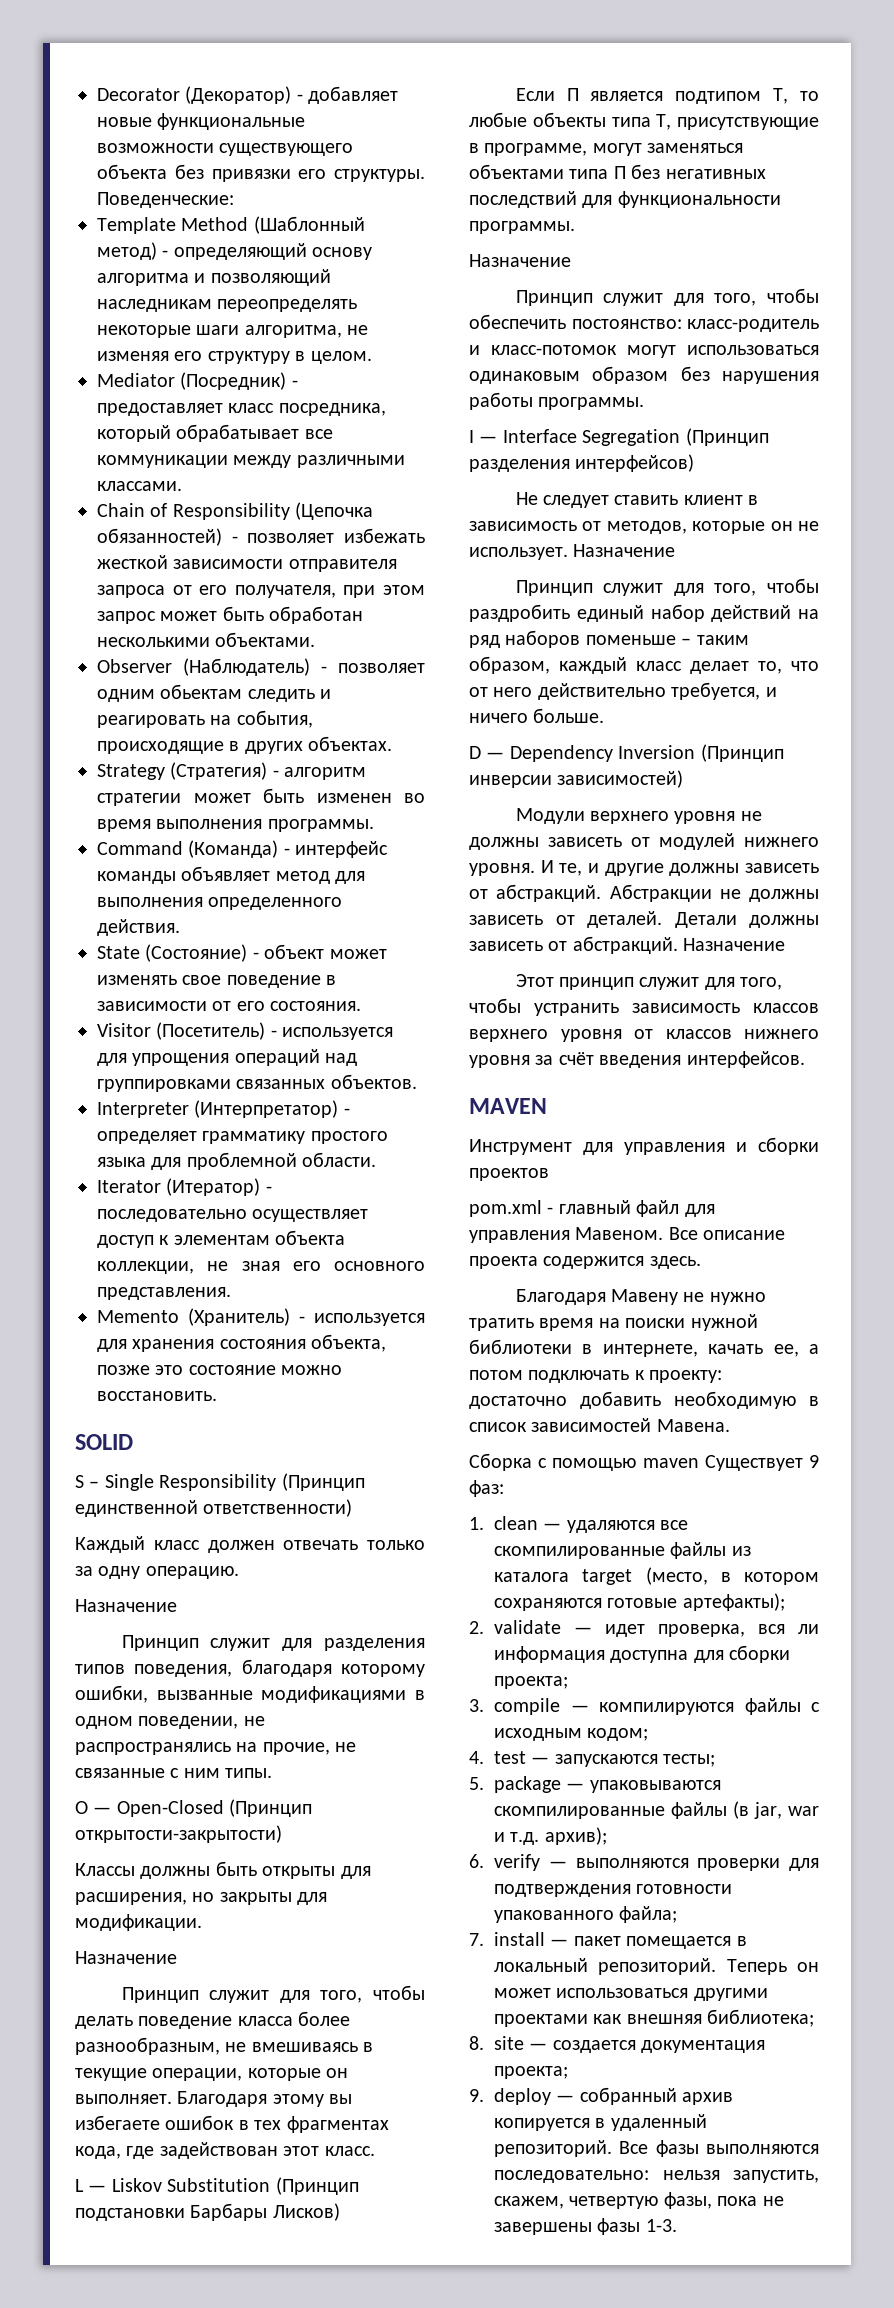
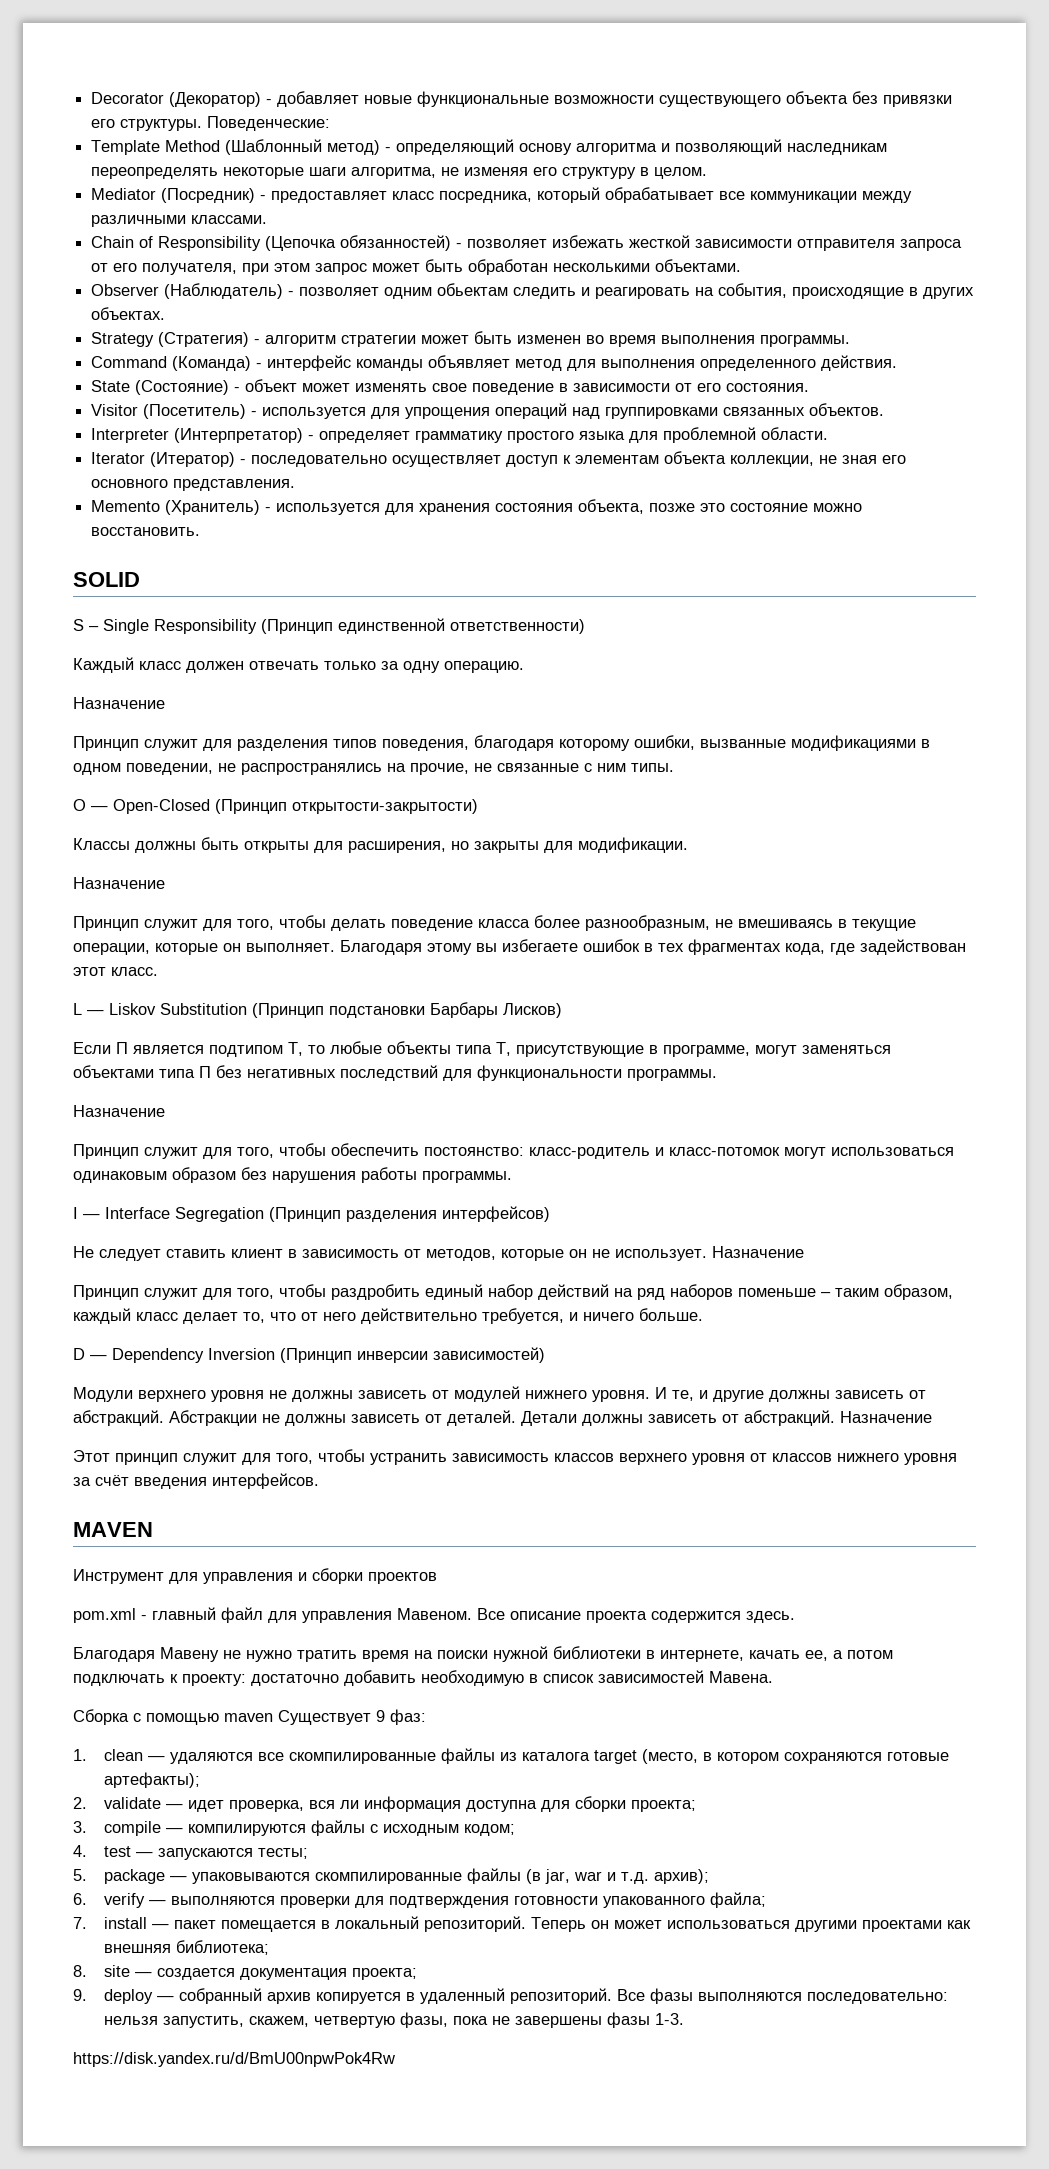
+ https://disk.yandex.ru/d/BmU00npwPok4Rw

